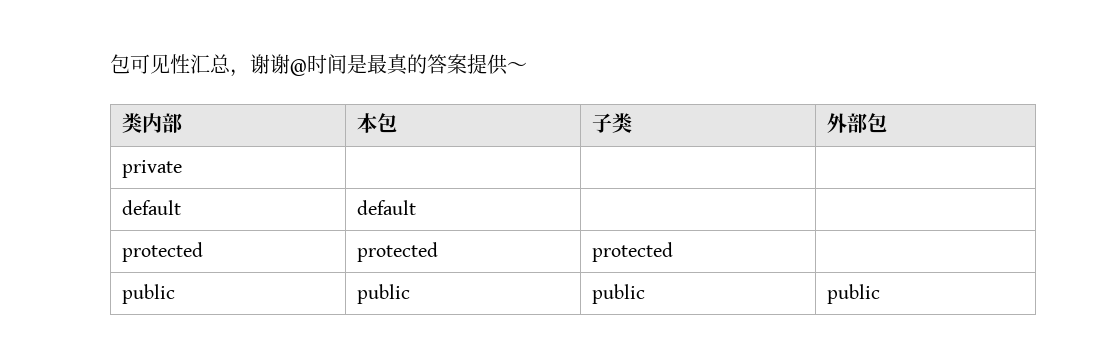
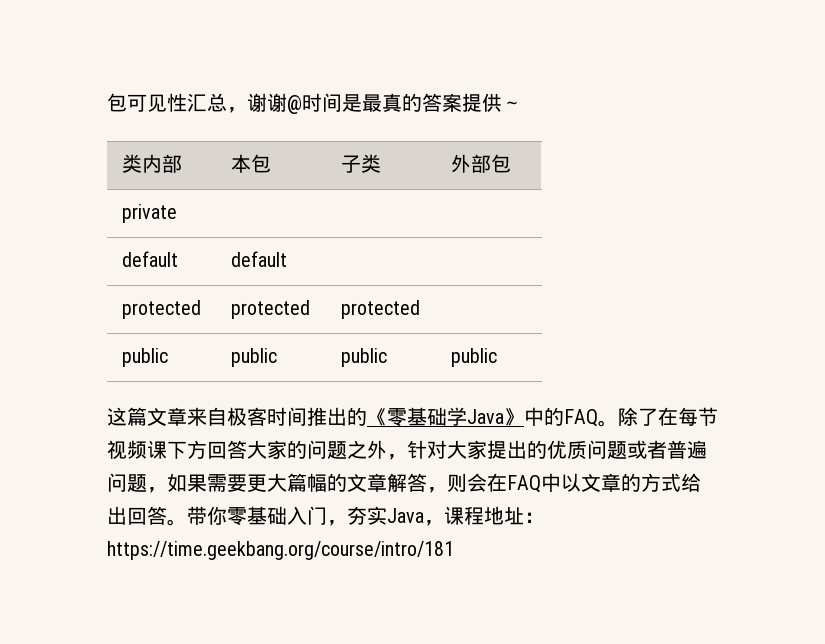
+ 这篇文章来自极客时间推出的《零基础学Java》中的FAQ。除了在每节视频课下方回答大家的问题之外，针对大家提出的优质问题或者普遍问题，如果需要更大篇幅的文章解答，则会在FAQ中以文章的方式给出回答。带你零基础入门，夯实Java，课程地址：https://time.geekbang.org/course/intro/181

